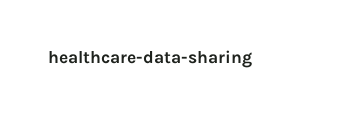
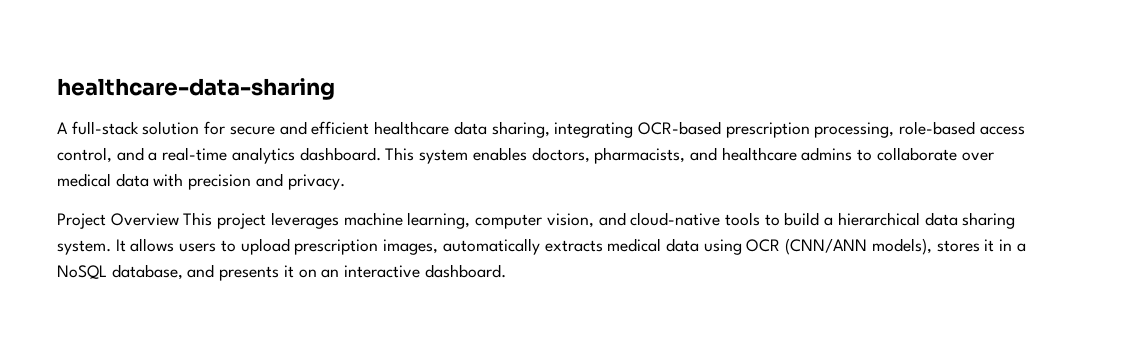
+ A full-stack solution for secure and efficient healthcare data sharing, integrating OCR-based prescription processing, role-based access control, and a real-time analytics dashboard. This system enables doctors, pharmacists, and healthcare admins to collaborate over medical data with precision and privacy.
+ Project Overview This project leverages machine learning, computer vision, and cloud-native tools to build a hierarchical data sharing system. It allows users to upload prescription images, automatically extracts medical data using OCR (CNN/ANN models), stores it in a NoSQL database, and presents it on an interactive dashboard.

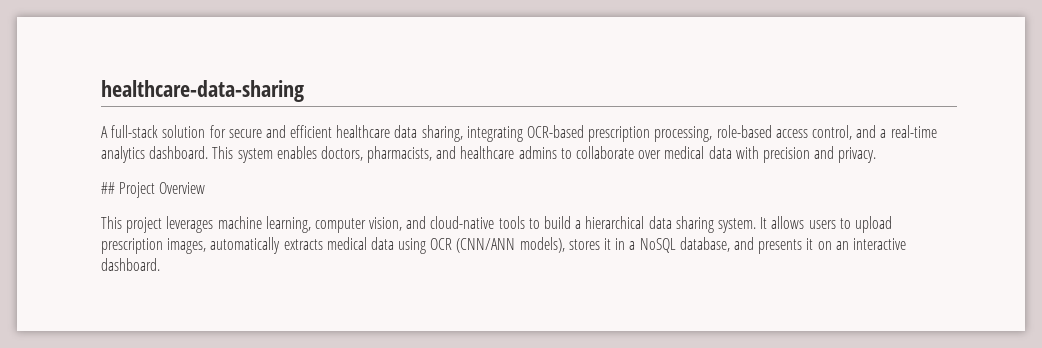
- Project Overview This project leverages machine learning, computer vision, and cloud-native tools to build a hierarchical data sharing system.
+ ## Project Overview
+ This project leverages machine learning, computer vision, and cloud-native tools to build a hierarchical data sharing system.

